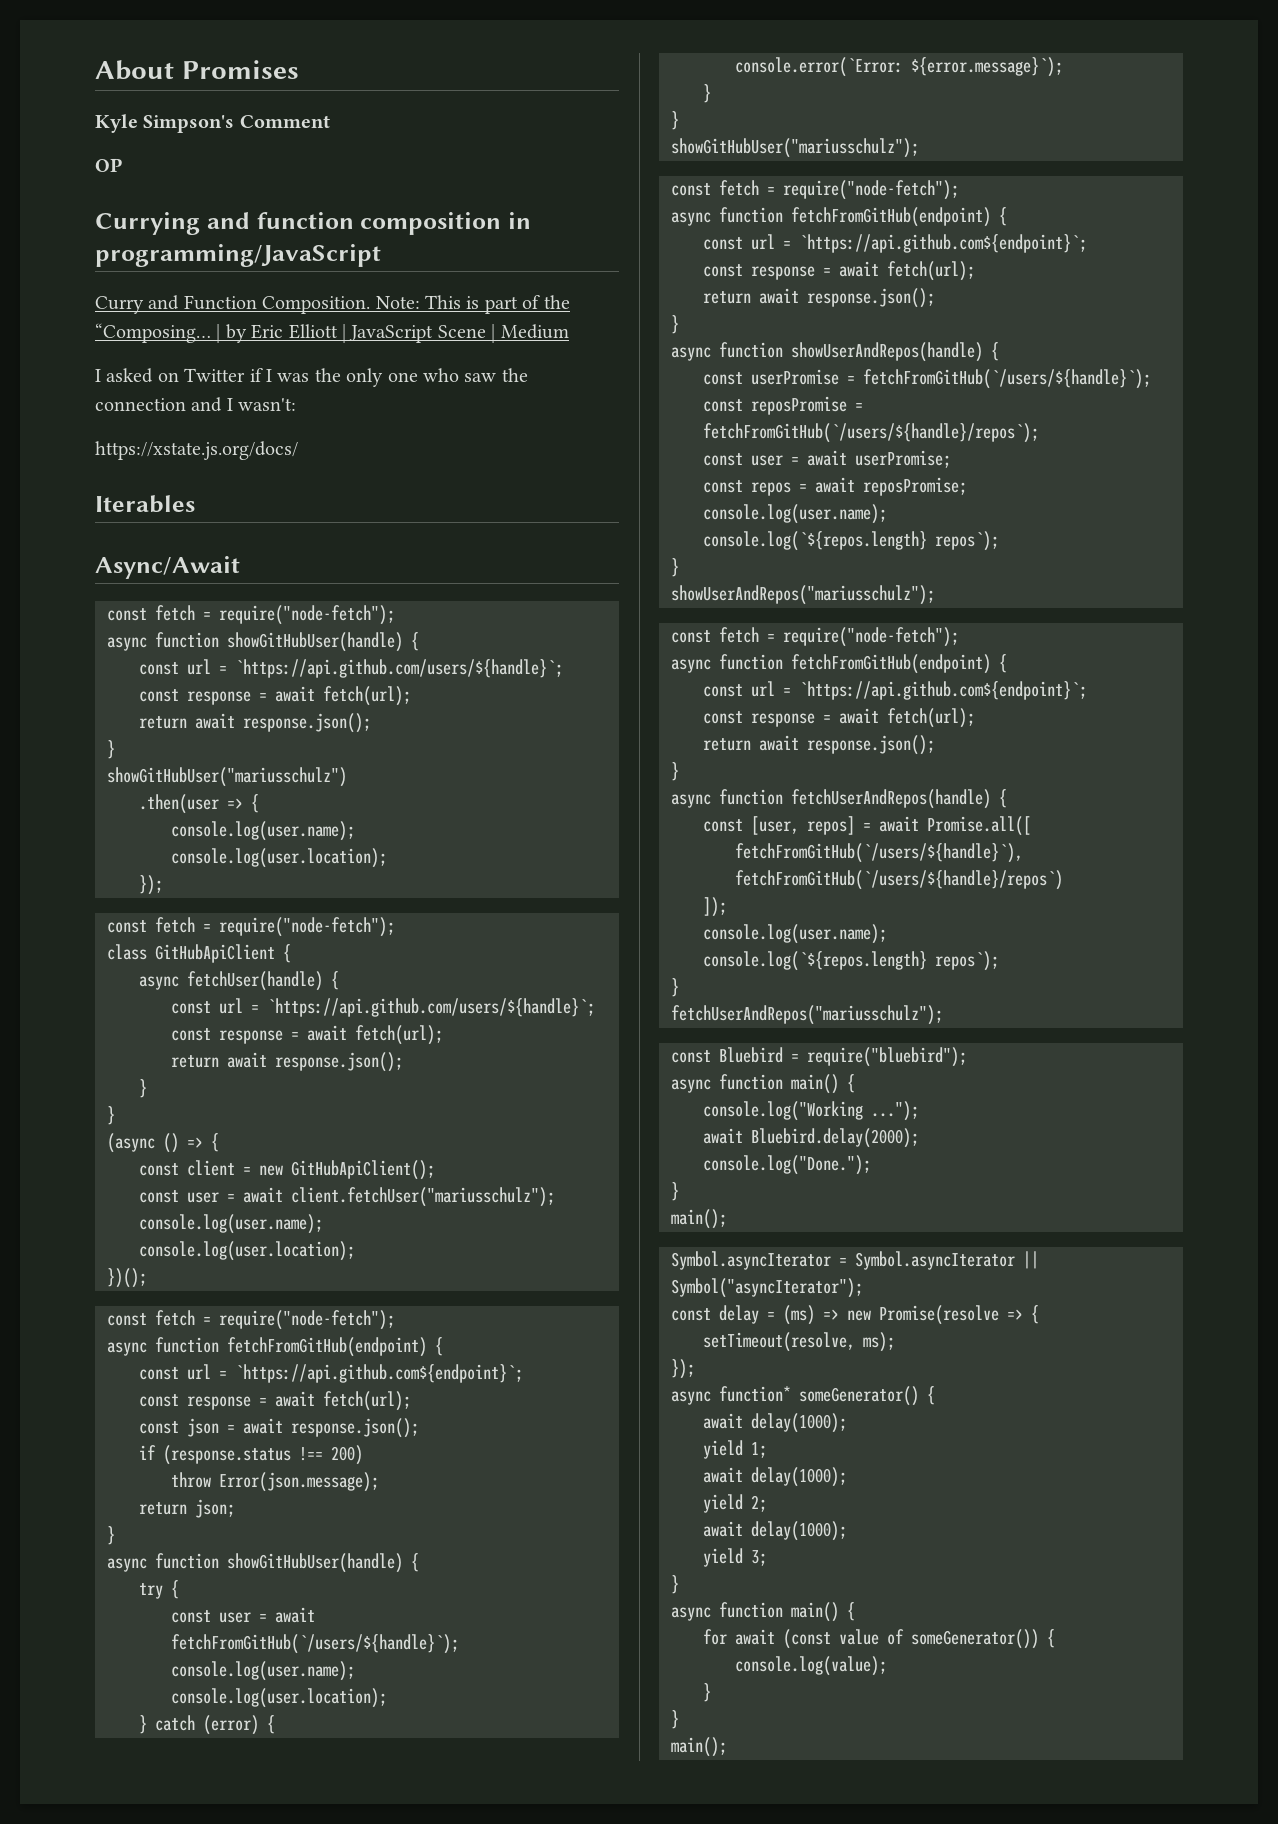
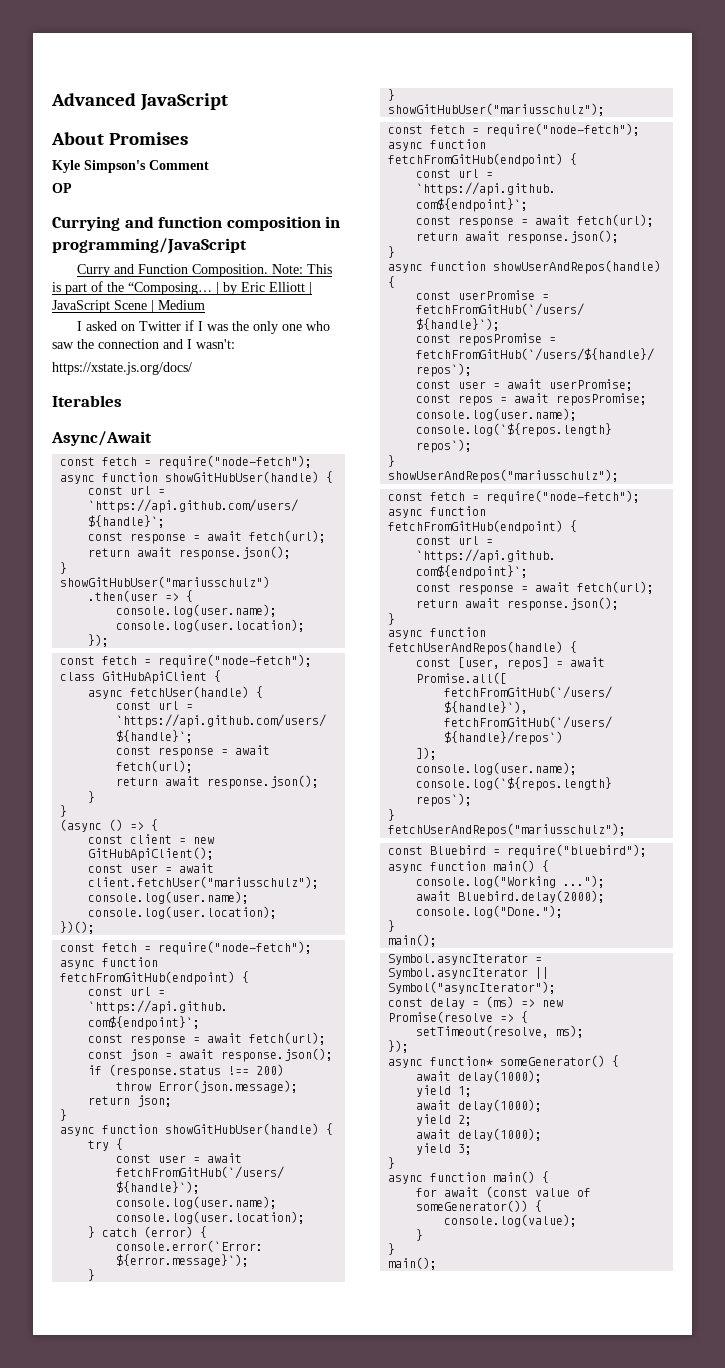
+ Advanced JavaScript

